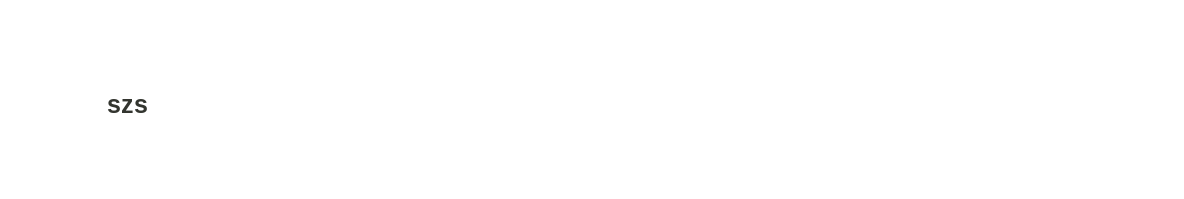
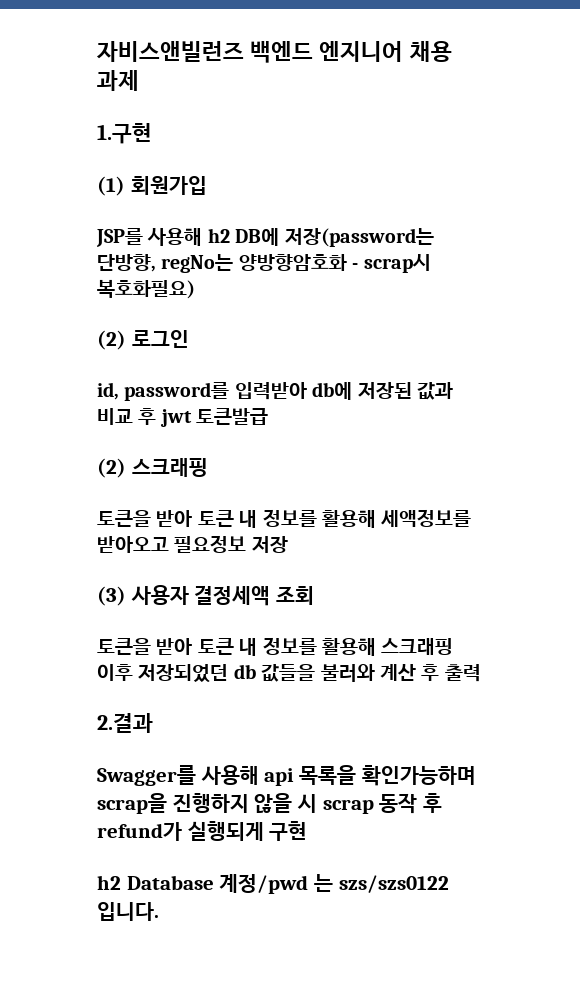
- szs
+ 자비스앤빌런즈 백엔드 엔지니어 채용 과제
+ 1.구현
+ (1) 회원가입
+ JSP를 사용해 h2 DB에 저장(password는 단방향, regNo는 양방향암호화 - scrap시 복호화필요)
+ (2) 로그인
+ id, password를 입력받아 db에 저장된 값과 비교 후 jwt 토큰발급
+ (2) 스크래핑
+ 토큰을 받아 토큰 내 정보를 활용해 세액정보를 받아오고 필요정보 저장
+ (3) 사용자 결정세액 조회
+ 토큰을 받아 토큰 내 정보를 활용해 스크래핑 이후 저장되었던 db 값들을 불러와 계산 후 출력
+ 2.결과
+ Swagger를 사용해 api 목록을 확인가능하며 scrap을 진행하지 않을 시 scrap 동작 후 refund가 실행되게 구현
+ h2 Database 계정/pwd 는 szs/szs0122 입니다.

